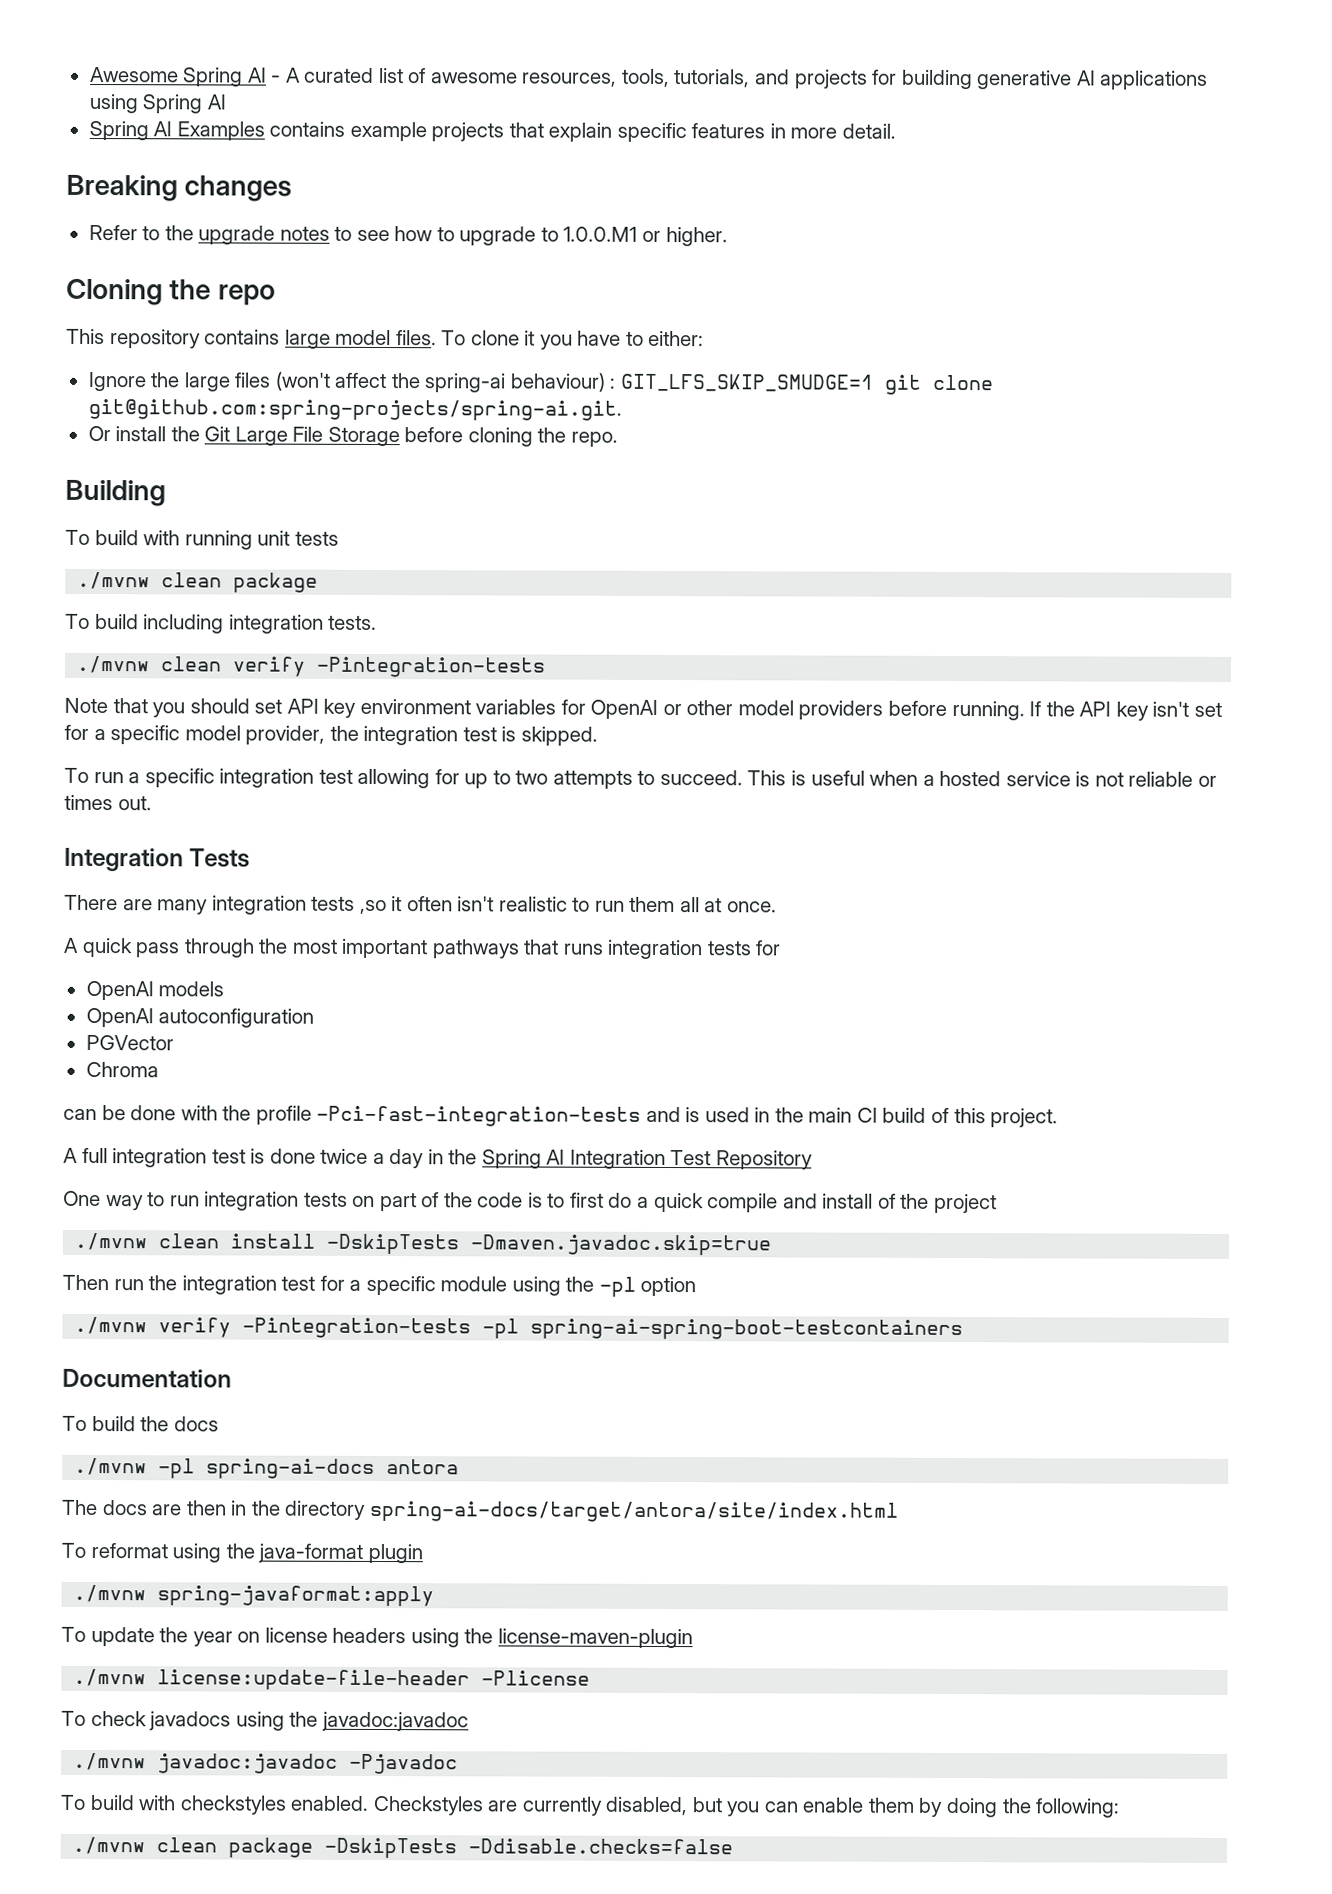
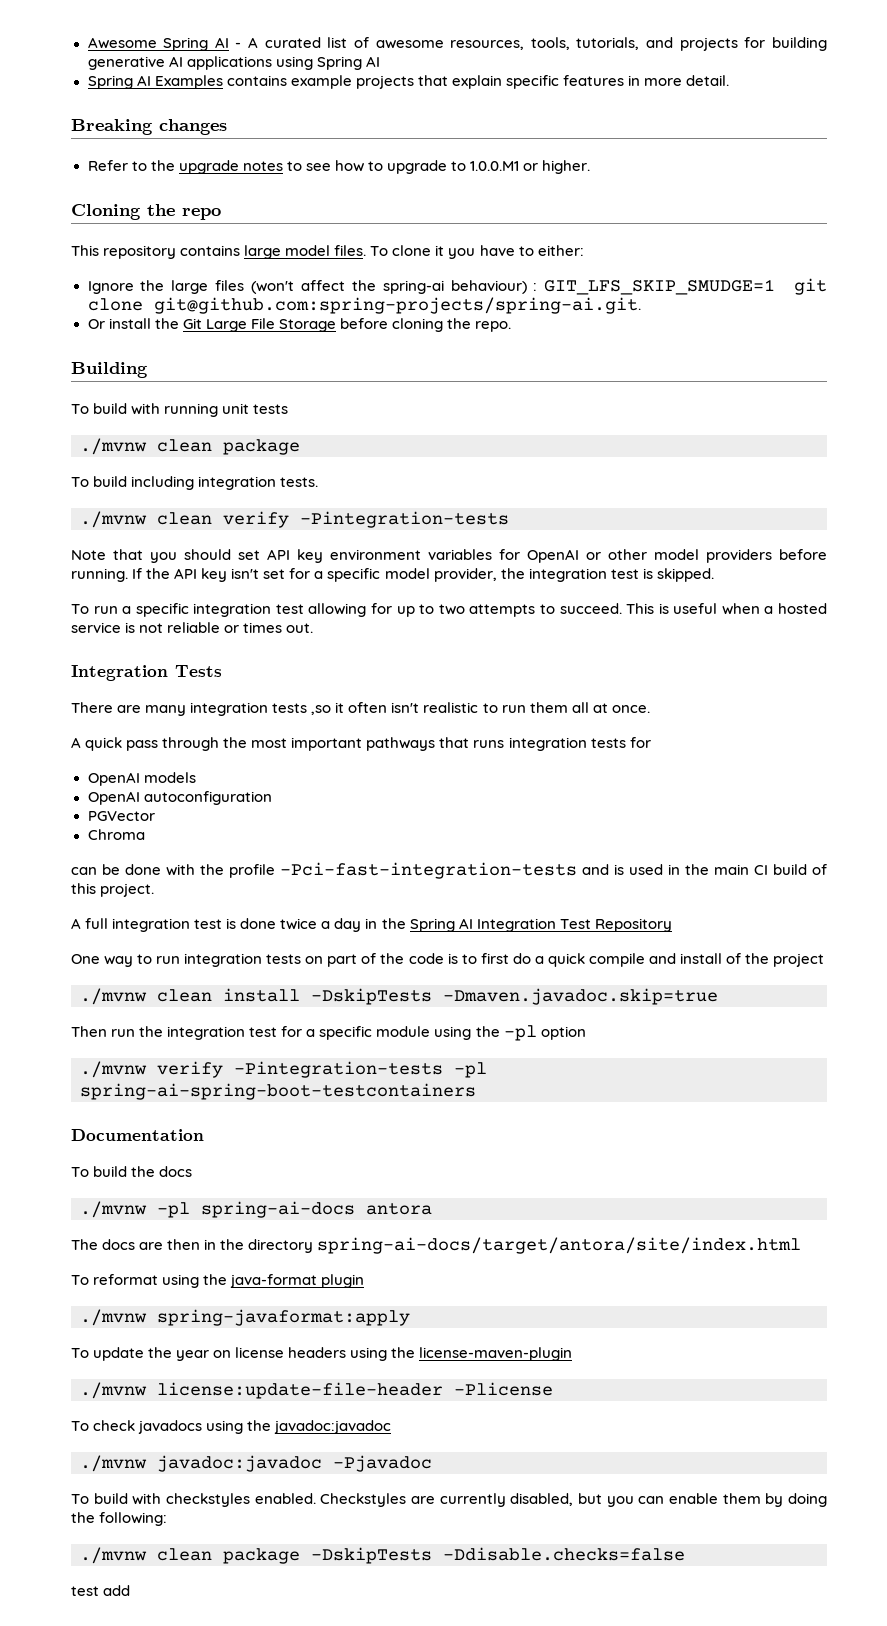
+ test add

